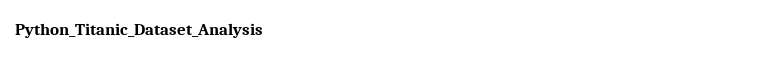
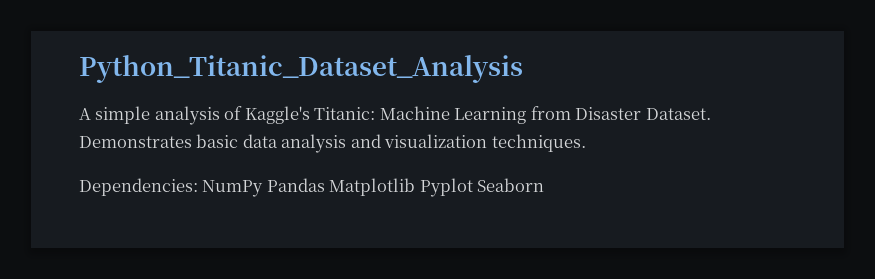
+ A simple analysis of Kaggle's Titanic: Machine Learning from Disaster Dataset. Demonstrates basic data analysis and visualization techniques.
+ Dependencies: NumPy Pandas Matplotlib Pyplot Seaborn

